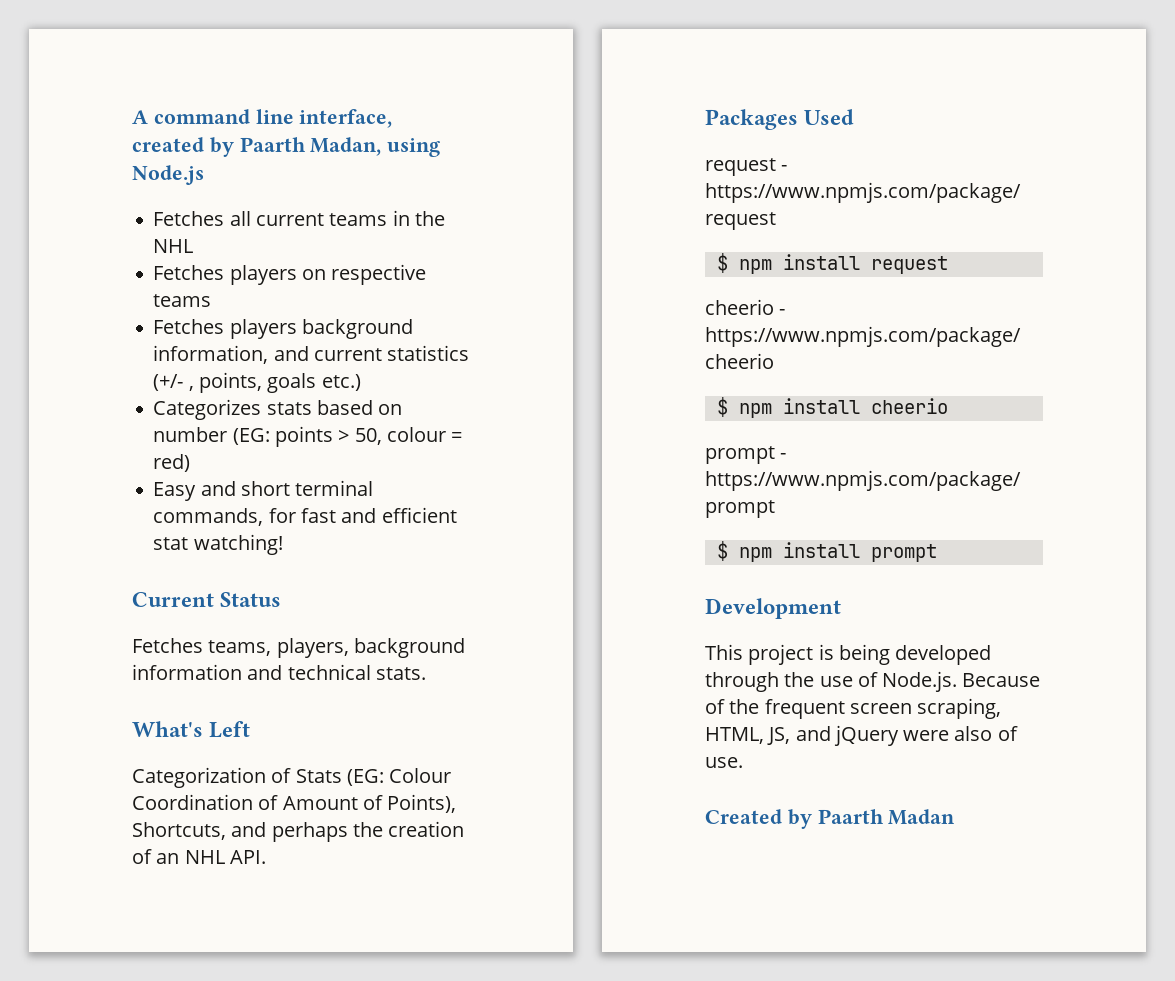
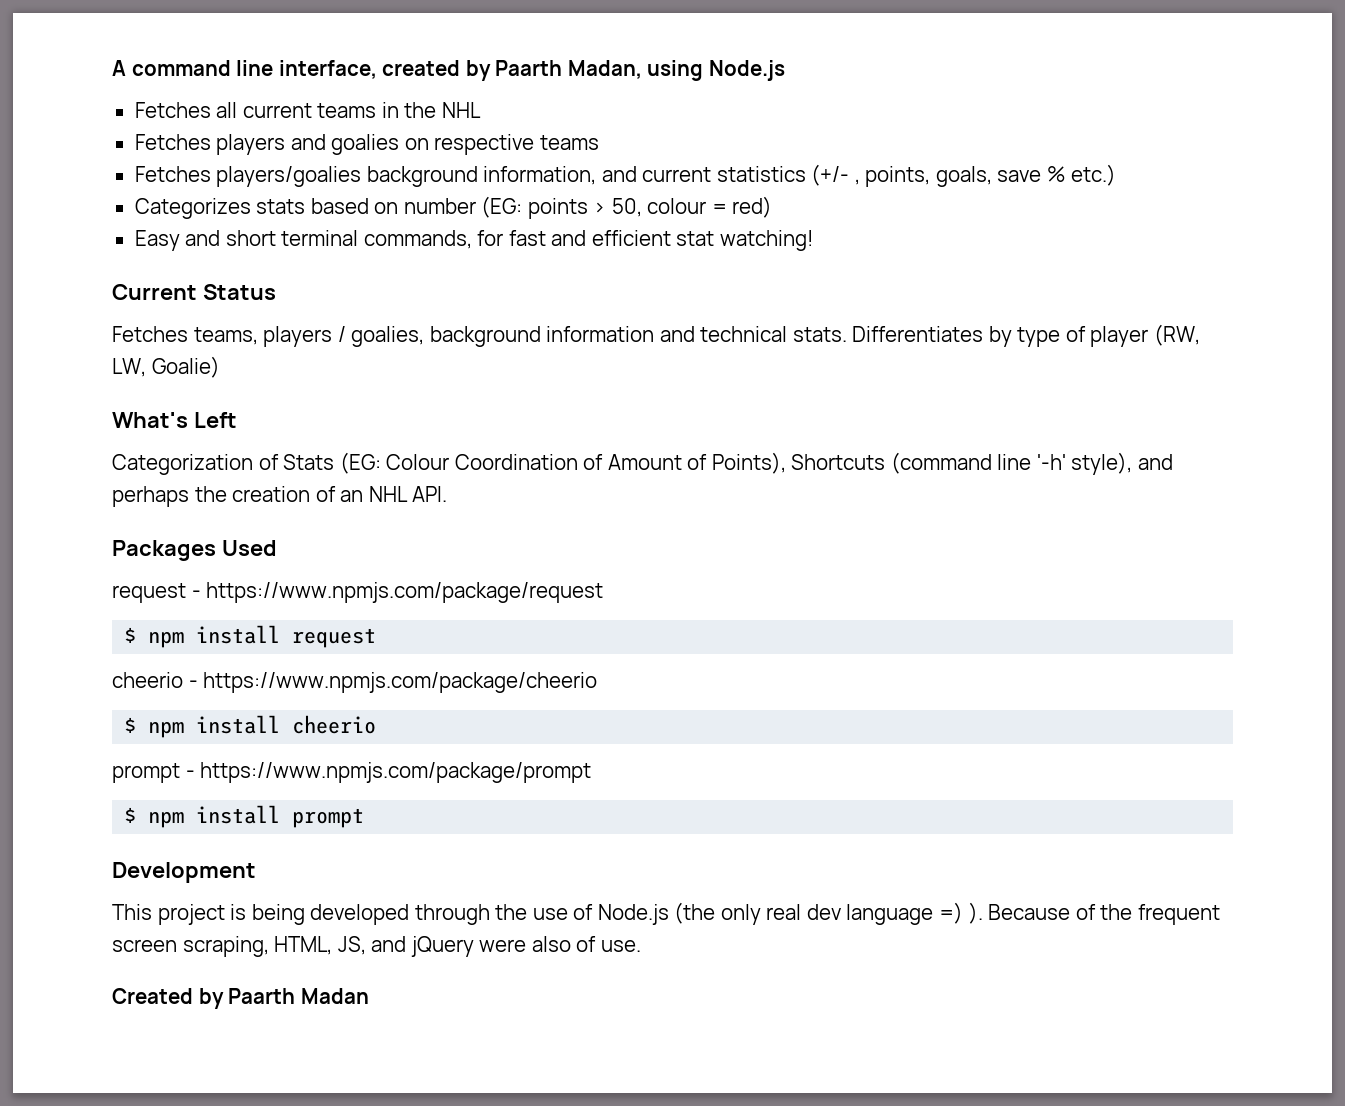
- Fetches players on respective teams
+ Fetches players and goalies on respective teams
- Fetches players background information, and current statistics (+/- , points, goals etc.)
+ Fetches players/goalies background information, and current statistics (+/- , points, goals, save % etc.)
- Fetches teams, players, background information and technical stats.
+ Fetches teams, players / goalies, background information and technical stats. Differentiates by type of player (RW, LW, Goalie)
- Categorization of Stats (EG: Colour Coordination of Amount of Points), Shortcuts, and perhaps the creation of an NHL API.
+ Categorization of Stats (EG: Colour Coordination of Amount of Points), Shortcuts (command line '-h' style), and perhaps the creation of an NHL API.
- This project is being developed through the use of Node.js. Because of the frequent screen scraping, HTML, JS, and jQuery were also of use.
+ This project is being developed through the use of Node.js (the only real dev language =) ). Because of the frequent screen scraping, HTML, JS, and jQuery were also of use.

